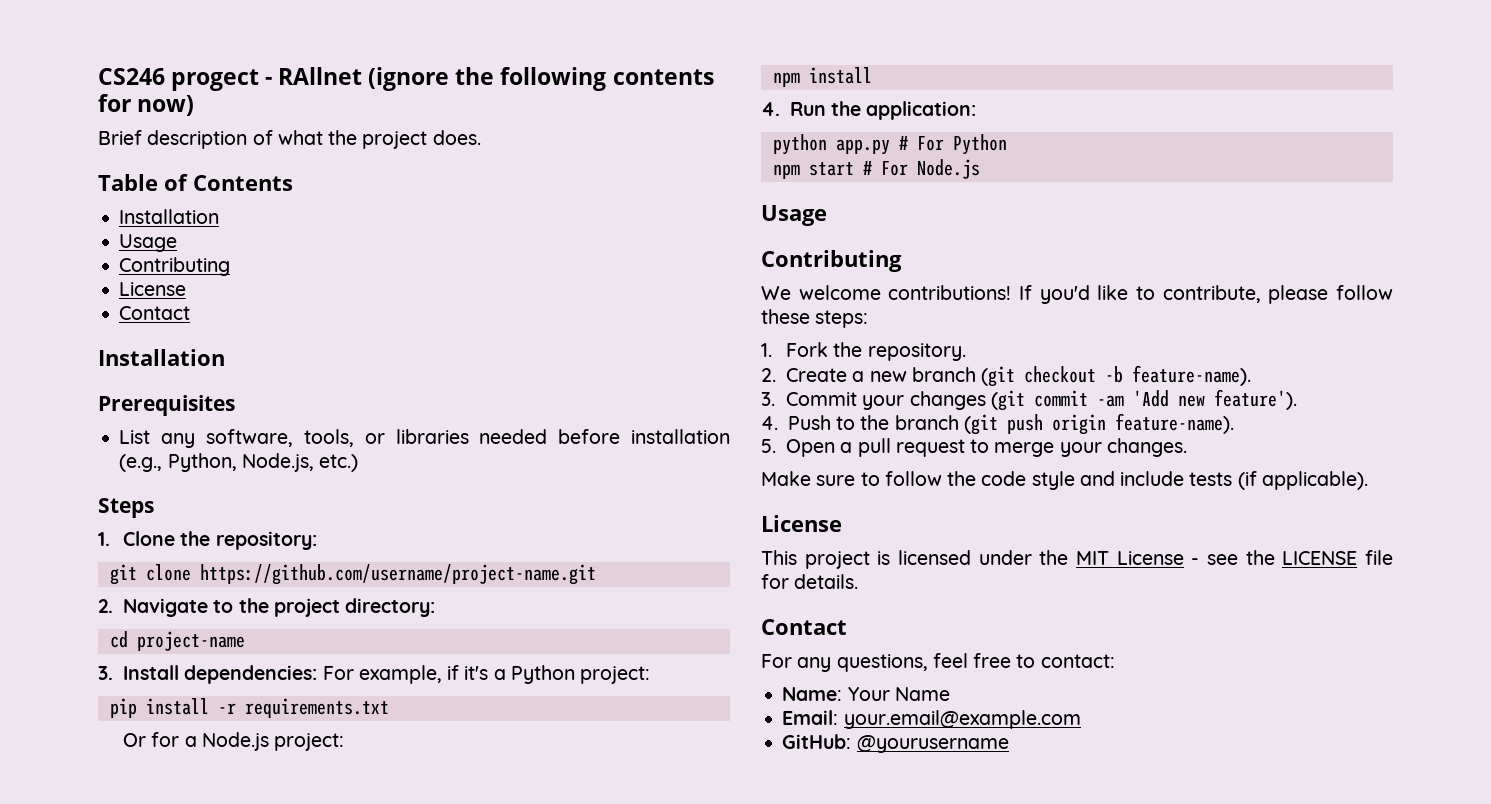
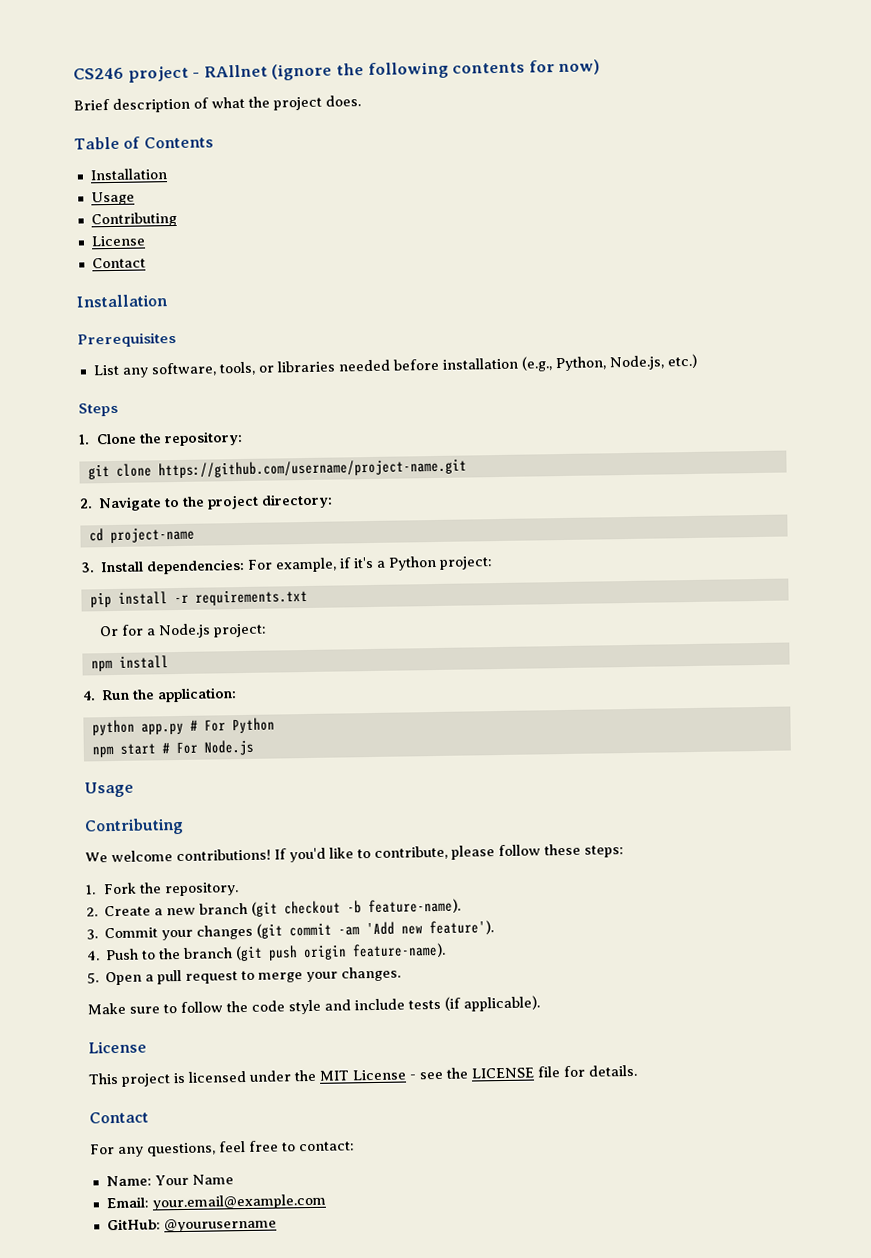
- CS246 progect - RAllnet (ignore the following contents for now)
+ CS246 project - RAllnet (ignore the following contents for now)

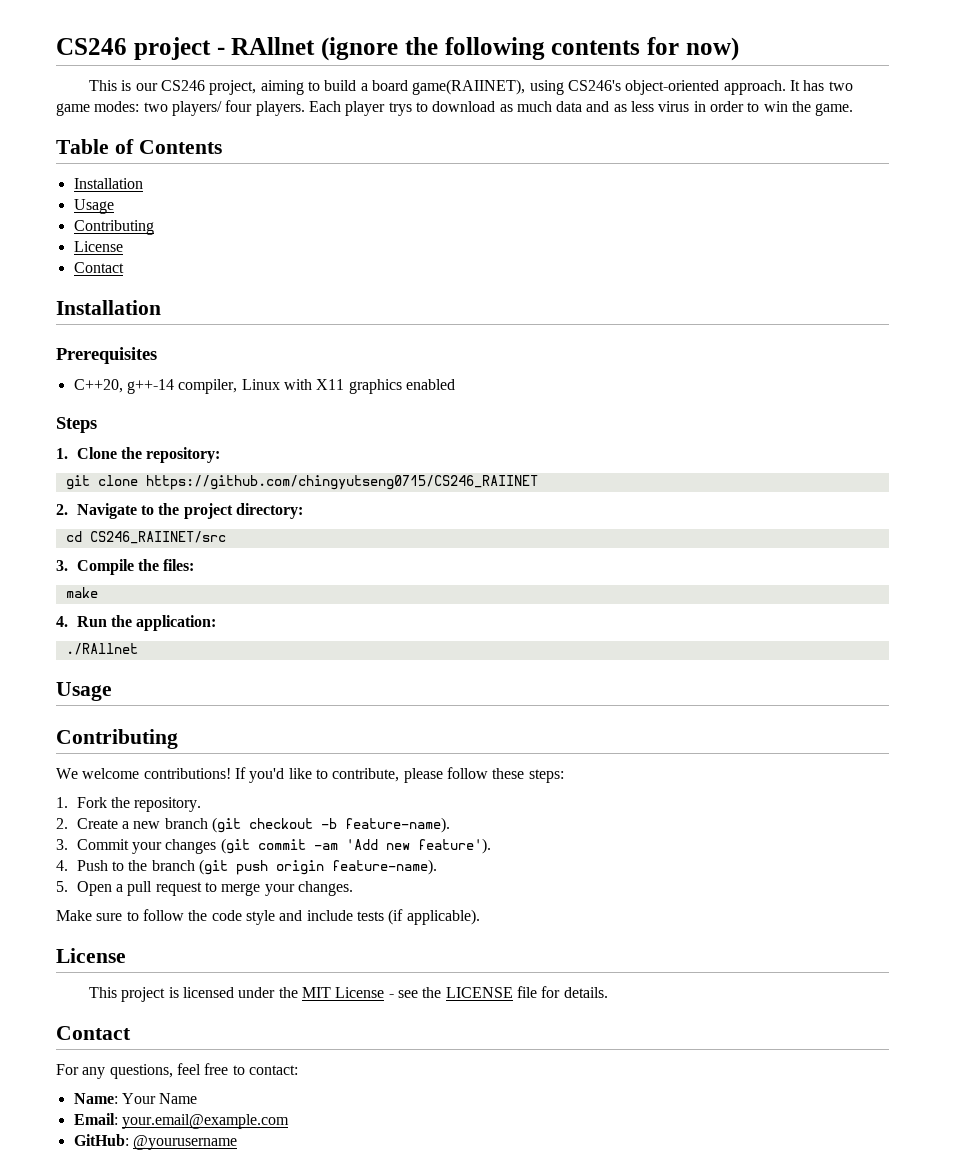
- Brief description of what the project does.
+ This is our CS246 project, aiming to build a board game(RAIINET), using CS246's object-oriented approach. It has two game modes: two players/ four players. Each player trys to download as much data and as less virus in order to win the game.
- List any software, tools, or libraries needed before installation (e.g., Python, Node.js, etc.)
+ C++20, g++-14 compiler, Linux with X11 graphics enabled
- git clone https://github.com/username/project-name.git
+ git clone https://github.com/chingyutseng0715/CS246_RAIINET
- cd project-name
- 3. Install dependencies: For example, if it's a Python project:
- pip install -r requirements.txt
- Or for a Node.js project:
- npm install
+ cd CS246_RAIINET/src
+ 3. Compile the files:
+ make
  4. Run the application:
- python app.py # For Python
- npm start # For Node.js
+ ./RAllnet

